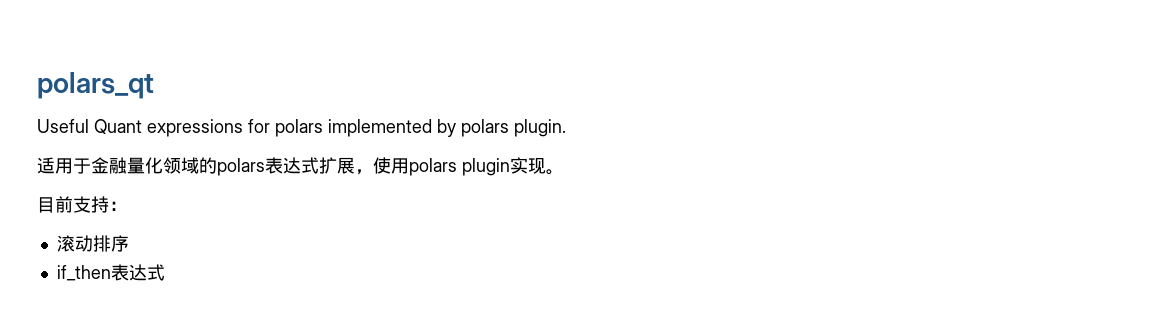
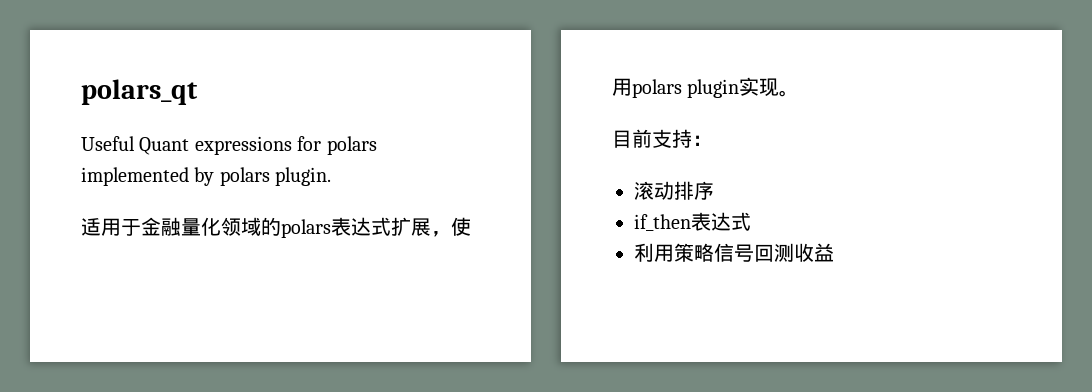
+ 利用策略信号回测收益

